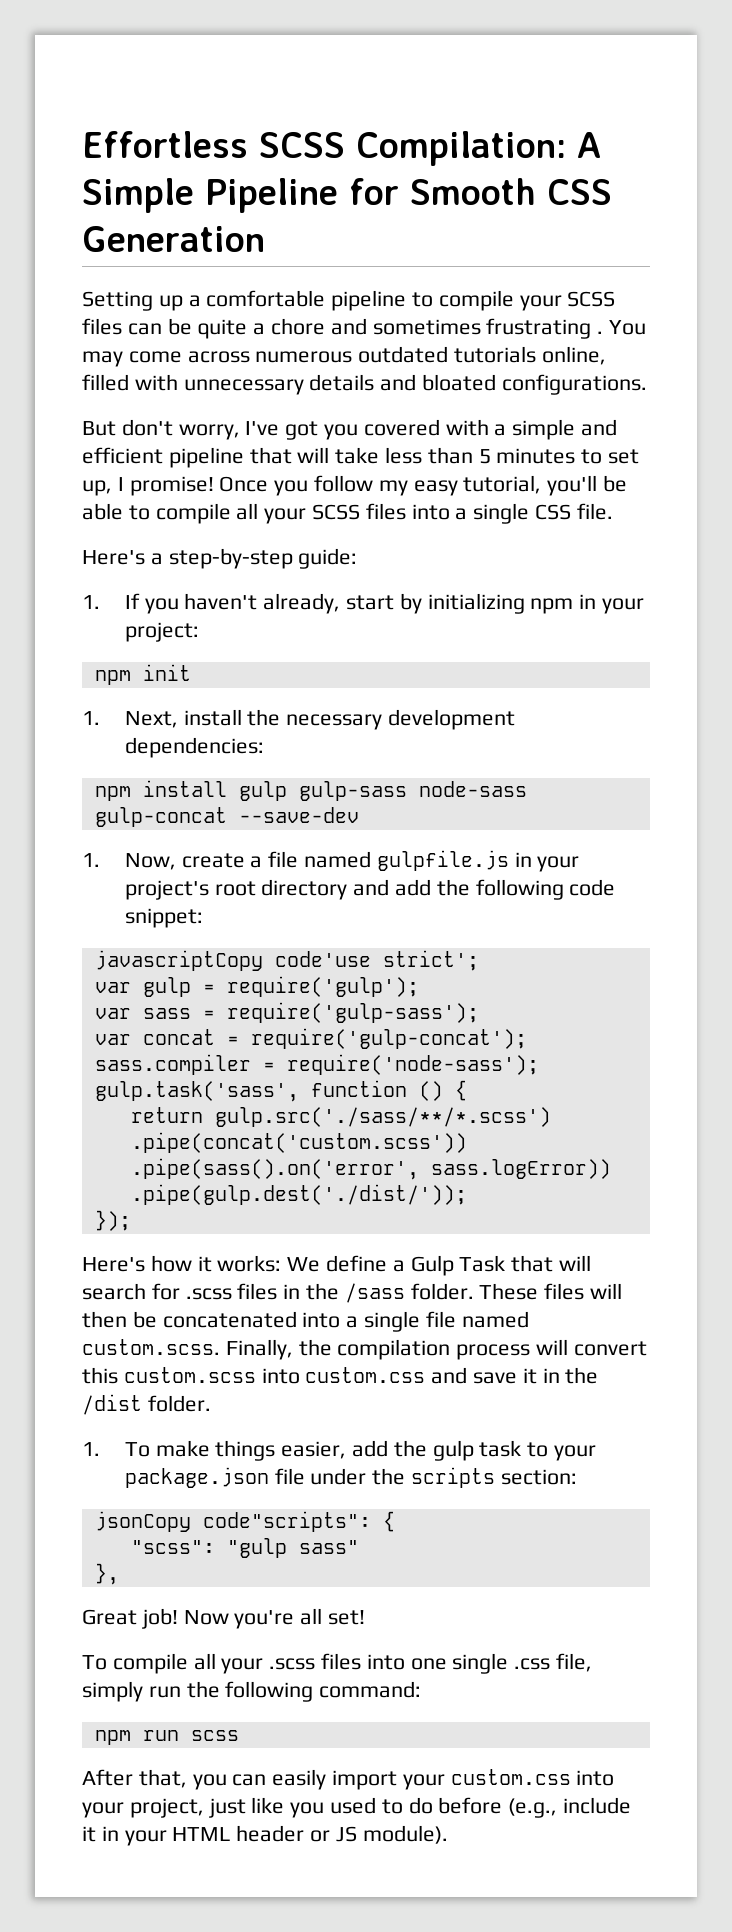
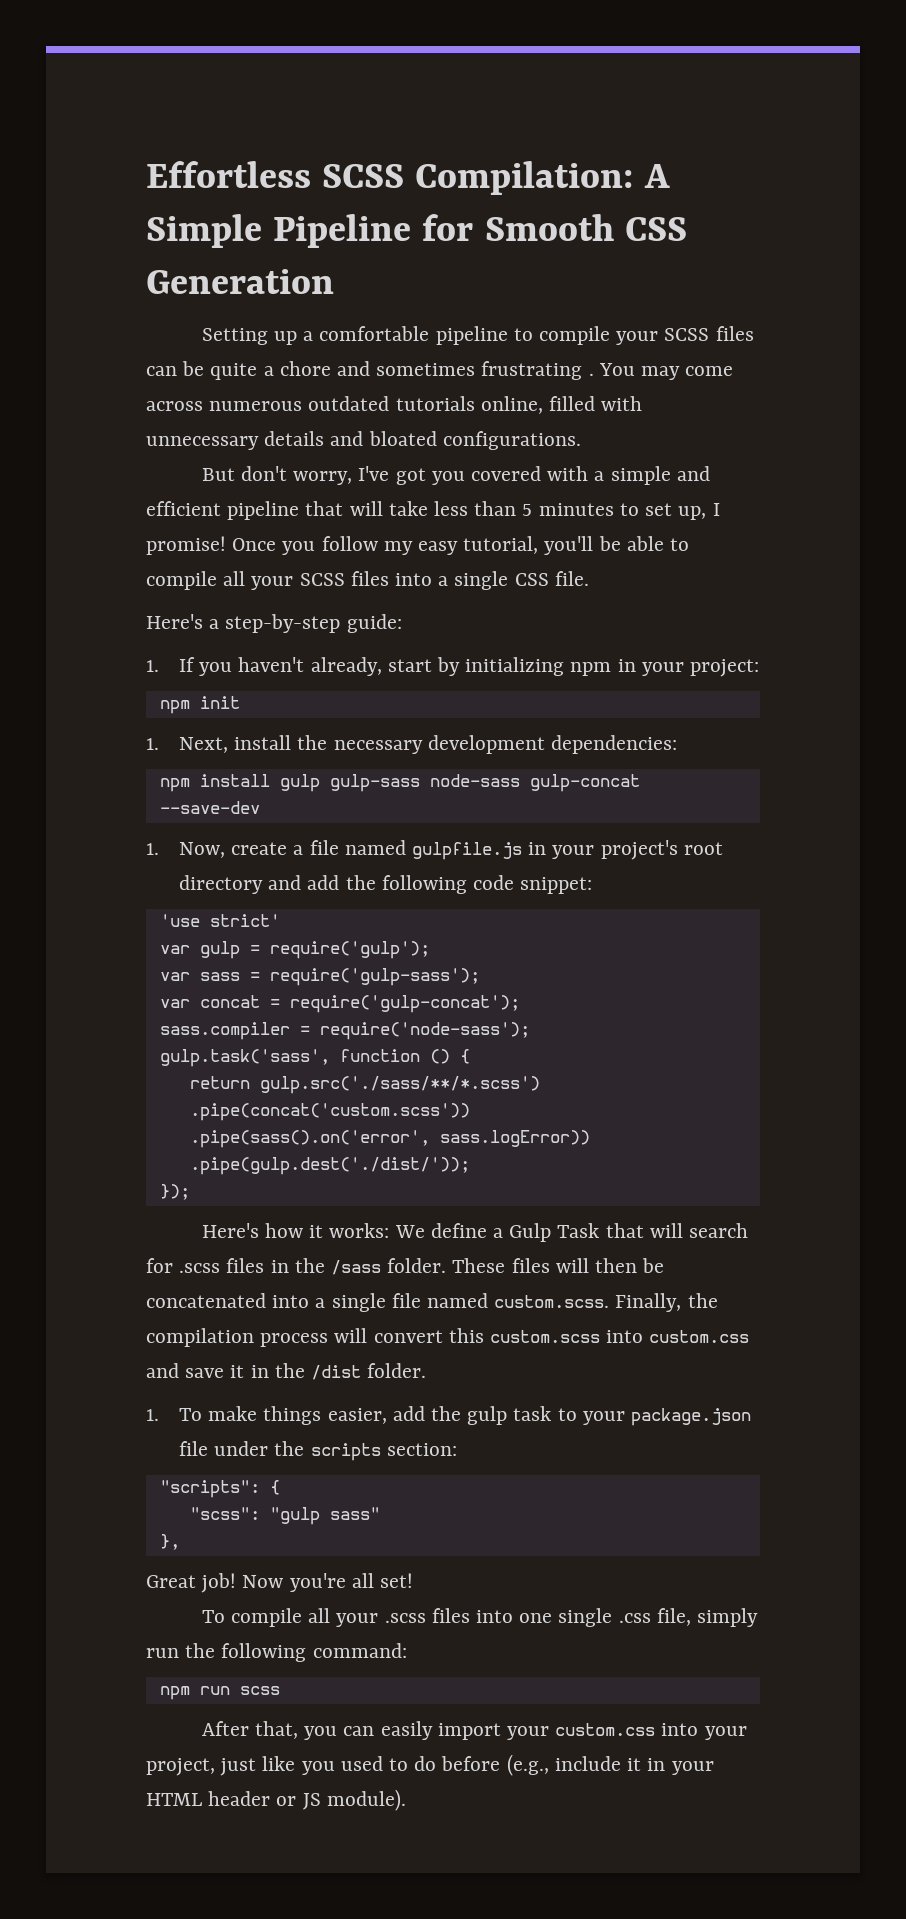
- javascriptCopy code'use strict';
+ 'use strict'
- jsonCopy code"scripts": {
+ "scripts": {

